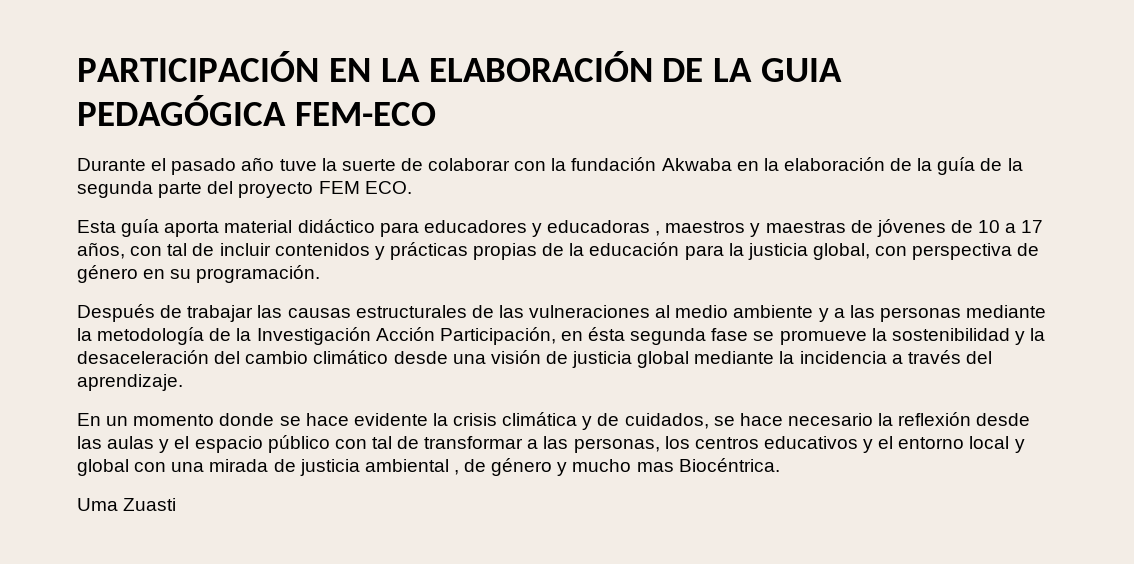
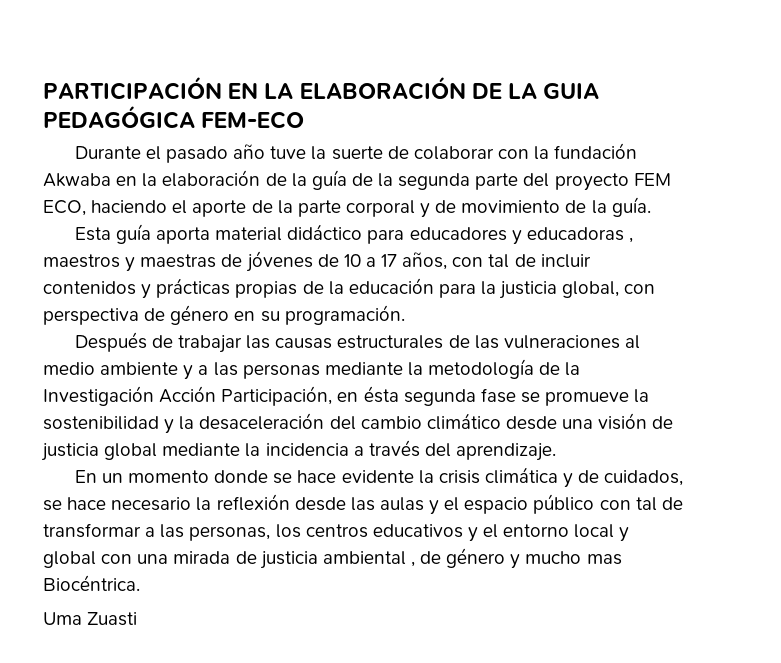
- Durante el pasado año tuve la suerte de colaborar con la fundación Akwaba en la elaboración de la guía de la segunda parte del proyecto FEM ECO.
+ Durante el pasado año tuve la suerte de colaborar con la fundación Akwaba en la elaboración de la guía de la segunda parte del proyecto FEM ECO, haciendo el aporte de la parte corporal y de movimiento de la guía.

